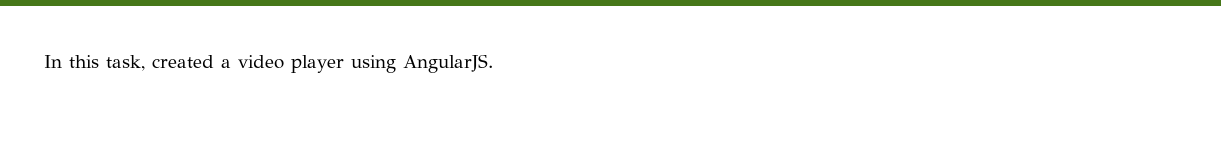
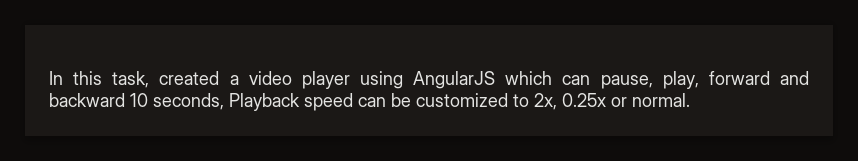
- In this task, created a video player using AngularJS.
+ In this task, created a video player using AngularJS which can pause, play, forward and backward 10 seconds, Playback speed can be customized to 2x, 0.25x or normal.

